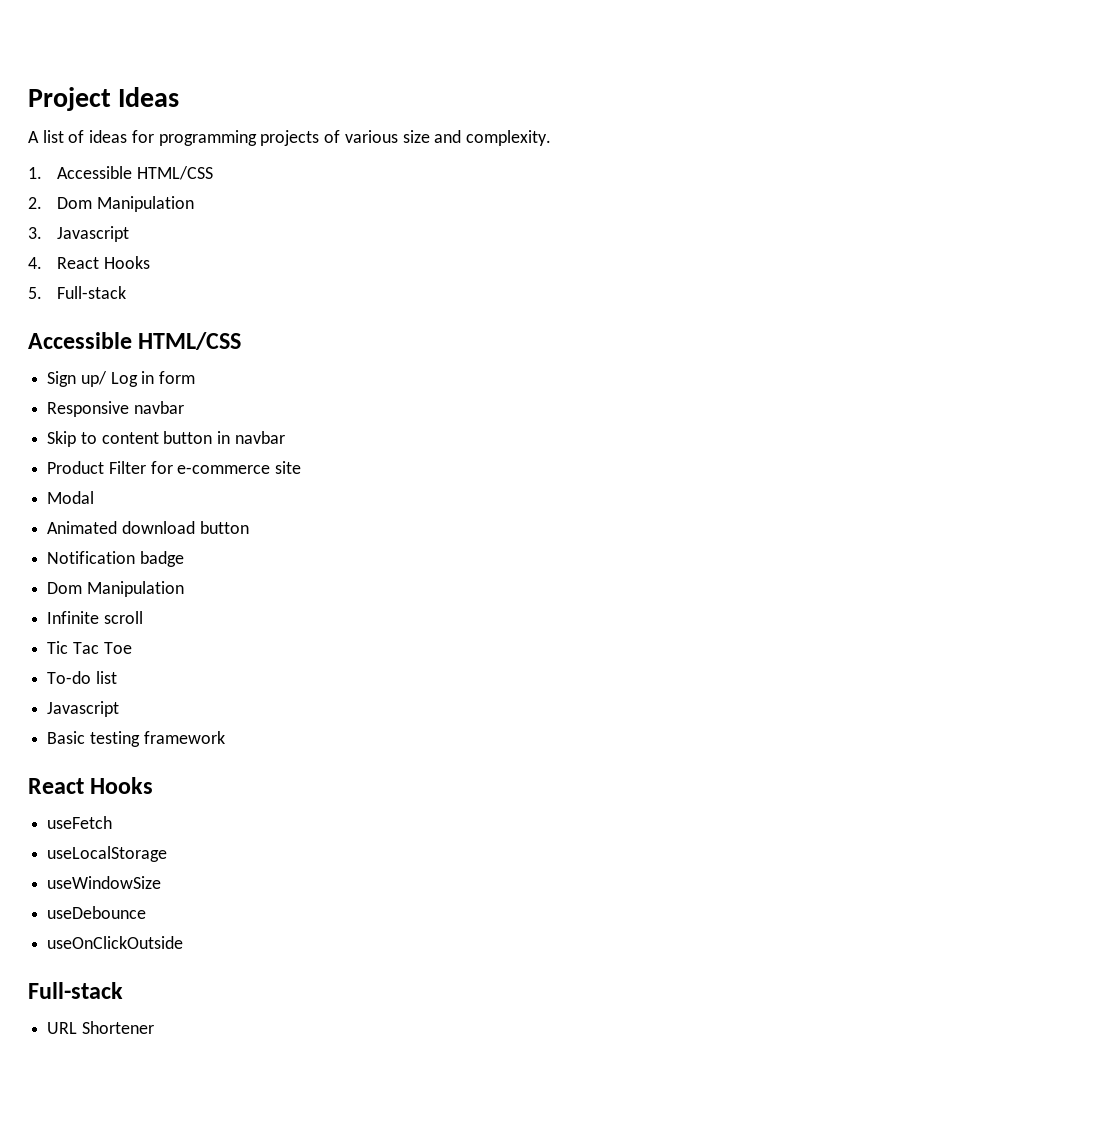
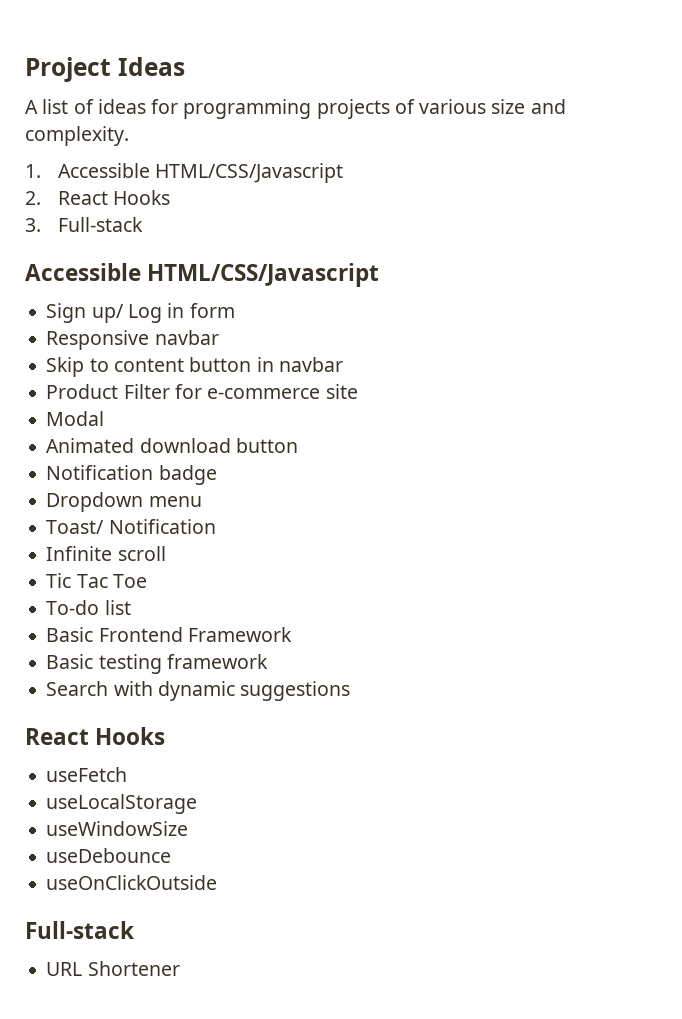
- 1. Accessible HTML/CSS
- 2. Dom Manipulation
- 3. Javascript
- 4. React Hooks
- 5. Full-stack
- Accessible HTML/CSS
+ 1. Accessible HTML/CSS/Javascript
+ 2. React Hooks
+ 3. Full-stack
+ Accessible HTML/CSS/Javascript
  Notification badge
- Dom Manipulation
+ Dropdown menu
+ Toast/ Notification
  To-do list
- Javascript
+ Basic Frontend Framework
+ Search with dynamic suggestions

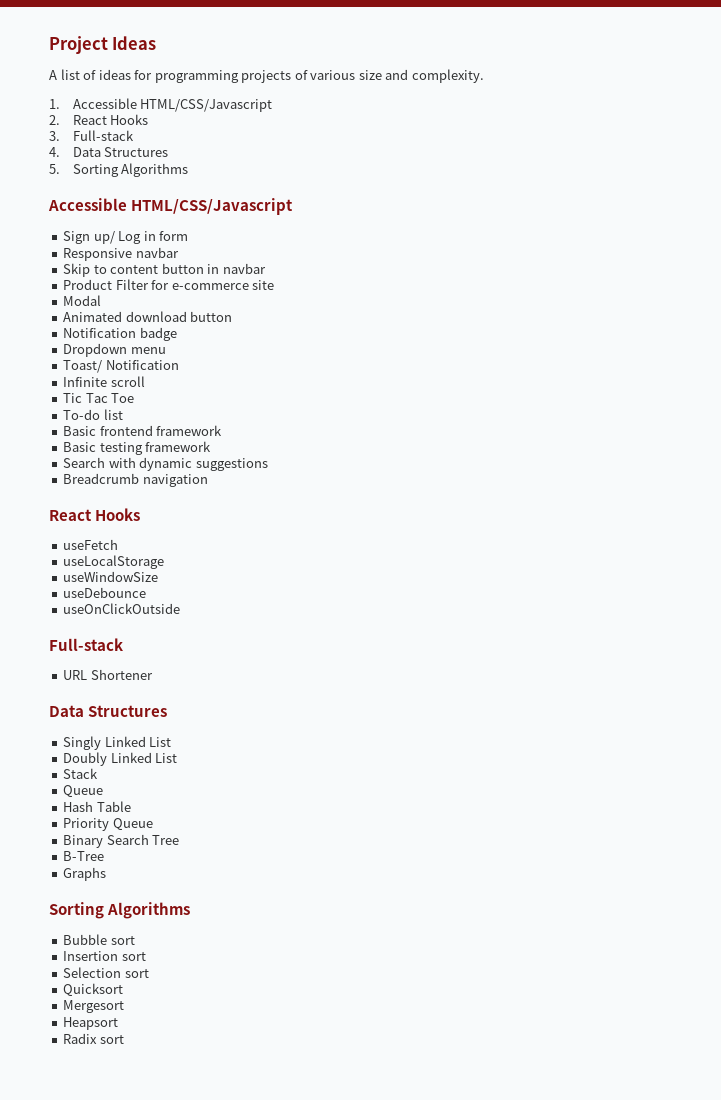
+ 4. Data Structures
+ 5. Sorting Algorithms
- Basic Frontend Framework
+ Basic frontend framework
+ Breadcrumb navigation
  URL Shortener
+ Data Structures
+ Singly Linked List
+ Doubly Linked List
+ Stack
+ Queue
+ Hash Table
+ Priority Queue
+ Binary Search Tree
+ B-Tree
+ Graphs
+ Sorting Algorithms
+ Bubble sort
+ Insertion sort
+ Selection sort
+ Quicksort
+ Mergesort
+ Heapsort
+ Radix sort

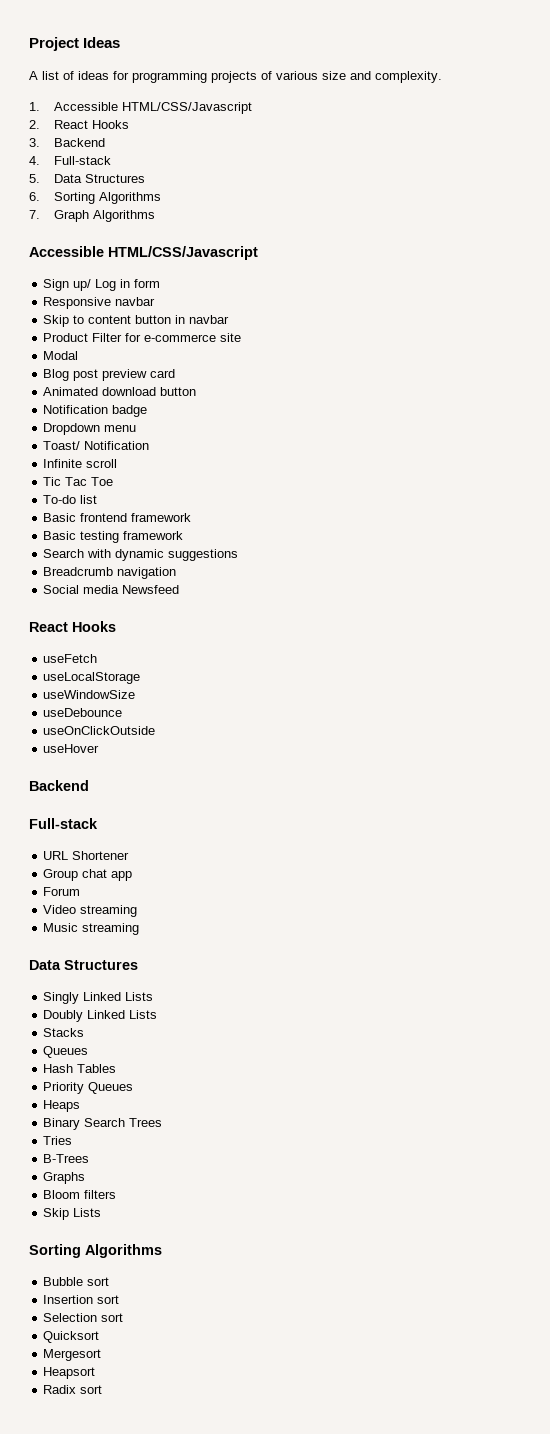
- 3. Full-stack
- 4. Data Structures
- 5. Sorting Algorithms
+ 3. Backend
+ 4. Full-stack
+ 5. Data Structures
+ 6. Sorting Algorithms
+ 7. Graph Algorithms
+ Blog post preview card
+ Social media Newsfeed
+ useHover
+ Backend
+ Group chat app
+ Forum
+ Video streaming
+ Music streaming
- Singly Linked List
+ Singly Linked Lists
- Doubly Linked List
- Stack
- Queue
+ Doubly Linked Lists
+ Stacks
+ Queues
- Hash Table
+ Hash Tables
- Priority Queue
+ Priority Queues
+ Heaps
- Binary Search Tree
- B-Tree
+ Binary Search Trees
+ Tries
+ B-Trees
  Graphs
+ Bloom filters
+ Skip Lists

